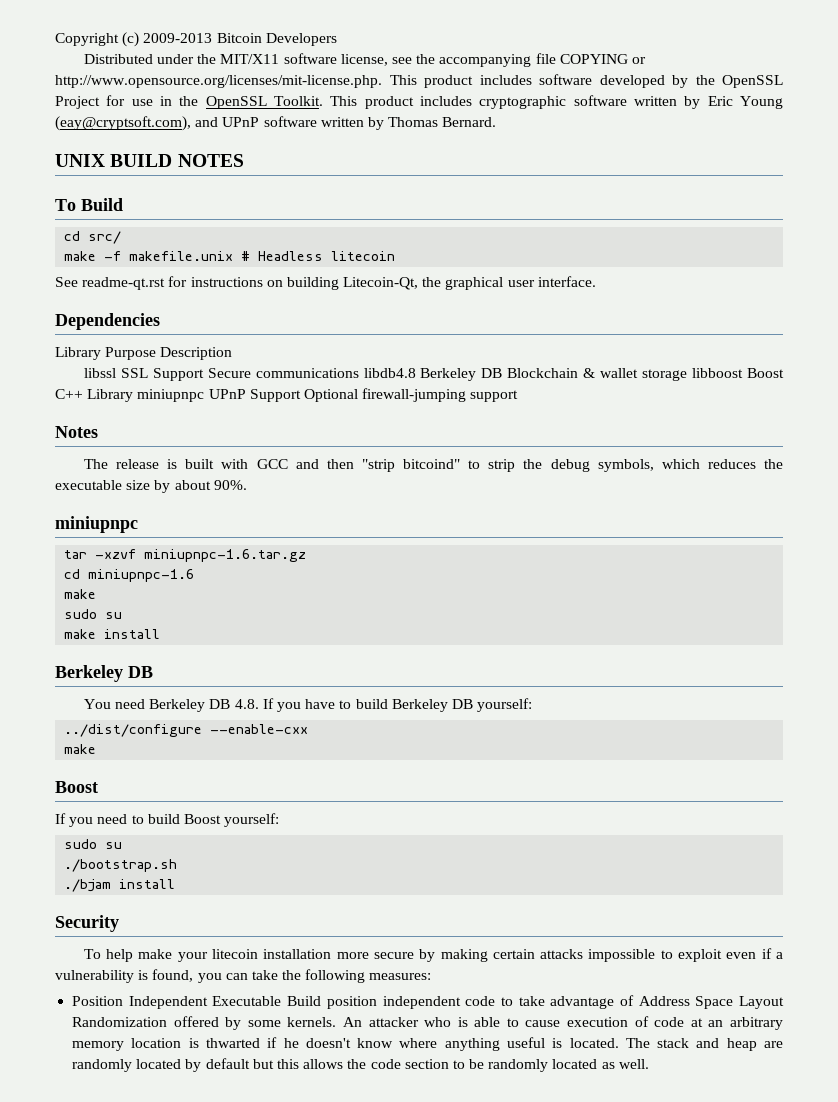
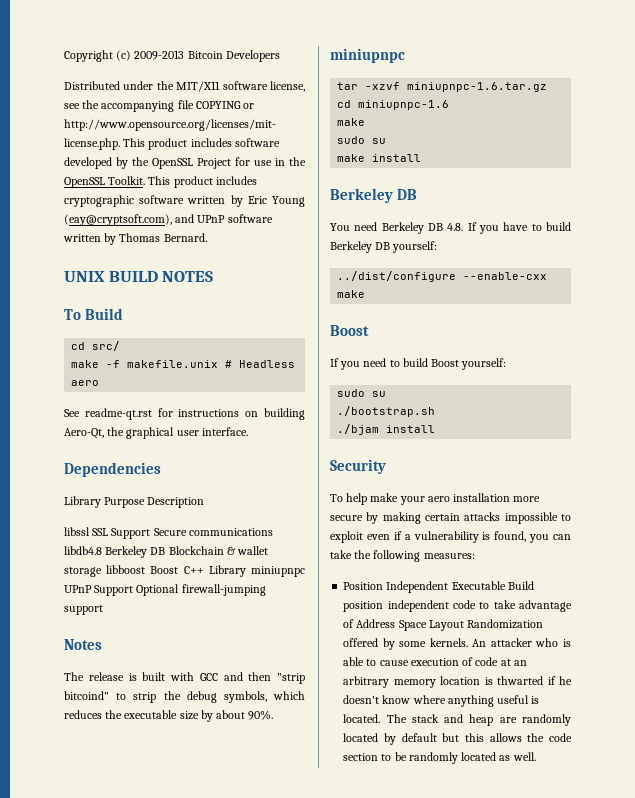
- make -f makefile.unix # Headless litecoin
+ make -f makefile.unix # Headless aero
- See readme-qt.rst for instructions on building Litecoin-Qt, the graphical user interface.
+ See readme-qt.rst for instructions on building Aero-Qt, the graphical user interface.
- To help make your litecoin installation more secure by making certain attacks impossible to exploit even if a vulnerability is found, you can take the following measures:
+ To help make your aero installation more secure by making certain attacks impossible to exploit even if a vulnerability is found, you can take the following measures:

